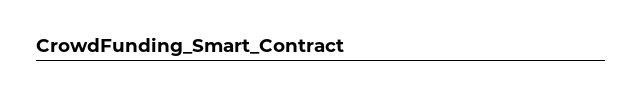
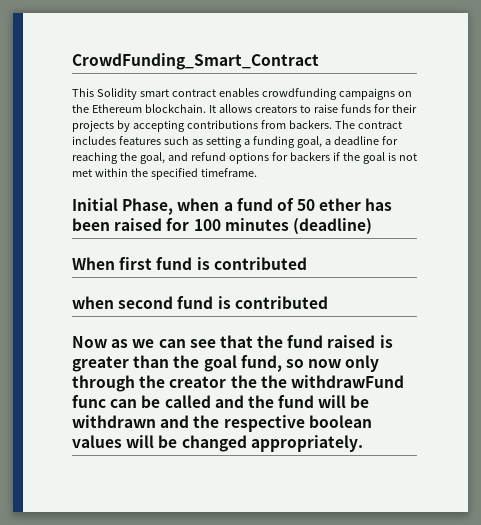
+ This Solidity smart contract enables crowdfunding campaigns on the Ethereum blockchain. It allows creators to raise funds for their projects by accepting contributions from backers. The contract includes features such as setting a funding goal, a deadline for reaching the goal, and refund options for backers if the goal is not met within the specified timeframe.
+ Initial Phase, when a fund of 50 ether has been raised for 100 minutes (deadline)
+ When first fund is contributed
+ when second fund is contributed
+ Now as we can see that the fund raised is greater than the goal fund, so now only through the creator the the withdrawFund func can be called and the fund will be withdrawn and the respective boolean values will be changed appropriately.

